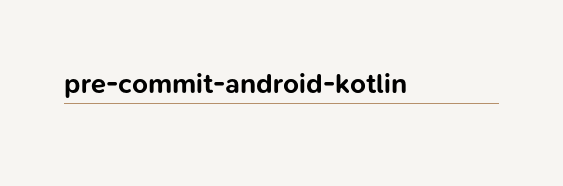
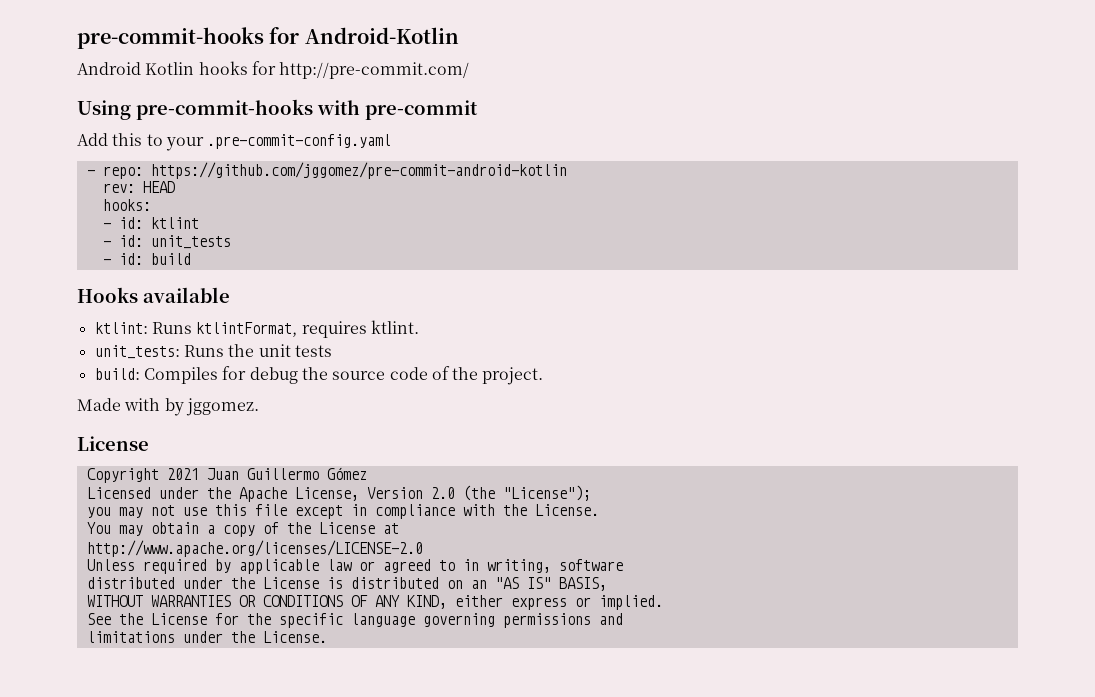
- pre-commit-android-kotlin
+ pre-commit-hooks for Android-Kotlin
+ Android Kotlin hooks for http://pre-commit.com/
+ Using pre-commit-hooks with pre-commit
+ Add this to your .pre-commit-config.yaml
+ - repo: https://github.com/jggomez/pre-commit-android-kotlin
+ rev: HEAD
+ hooks:
+ - id: ktlint
+ - id: unit_tests
+ - id: build
+ Hooks available
+ ktlint: Runs ktlintFormat, requires ktlint.
+ unit_tests: Runs the unit tests
+ build: Compiles for debug the source code of the project.
+ Made with by jggomez.
+ License
+ Copyright 2021 Juan Guillermo Gómez
+ Licensed under the Apache License, Version 2.0 (the "License");
+ you may not use this file except in compliance with the License.
+ You may obtain a copy of the License at
+ http://www.apache.org/licenses/LICENSE-2.0
+ Unless required by applicable law or agreed to in writing, software
+ distributed under the License is distributed on an "AS IS" BASIS,
+ WITHOUT WARRANTIES OR CONDITIONS OF ANY KIND, either express or implied.
+ See the License for the specific language governing permissions and
+ limitations under the License.

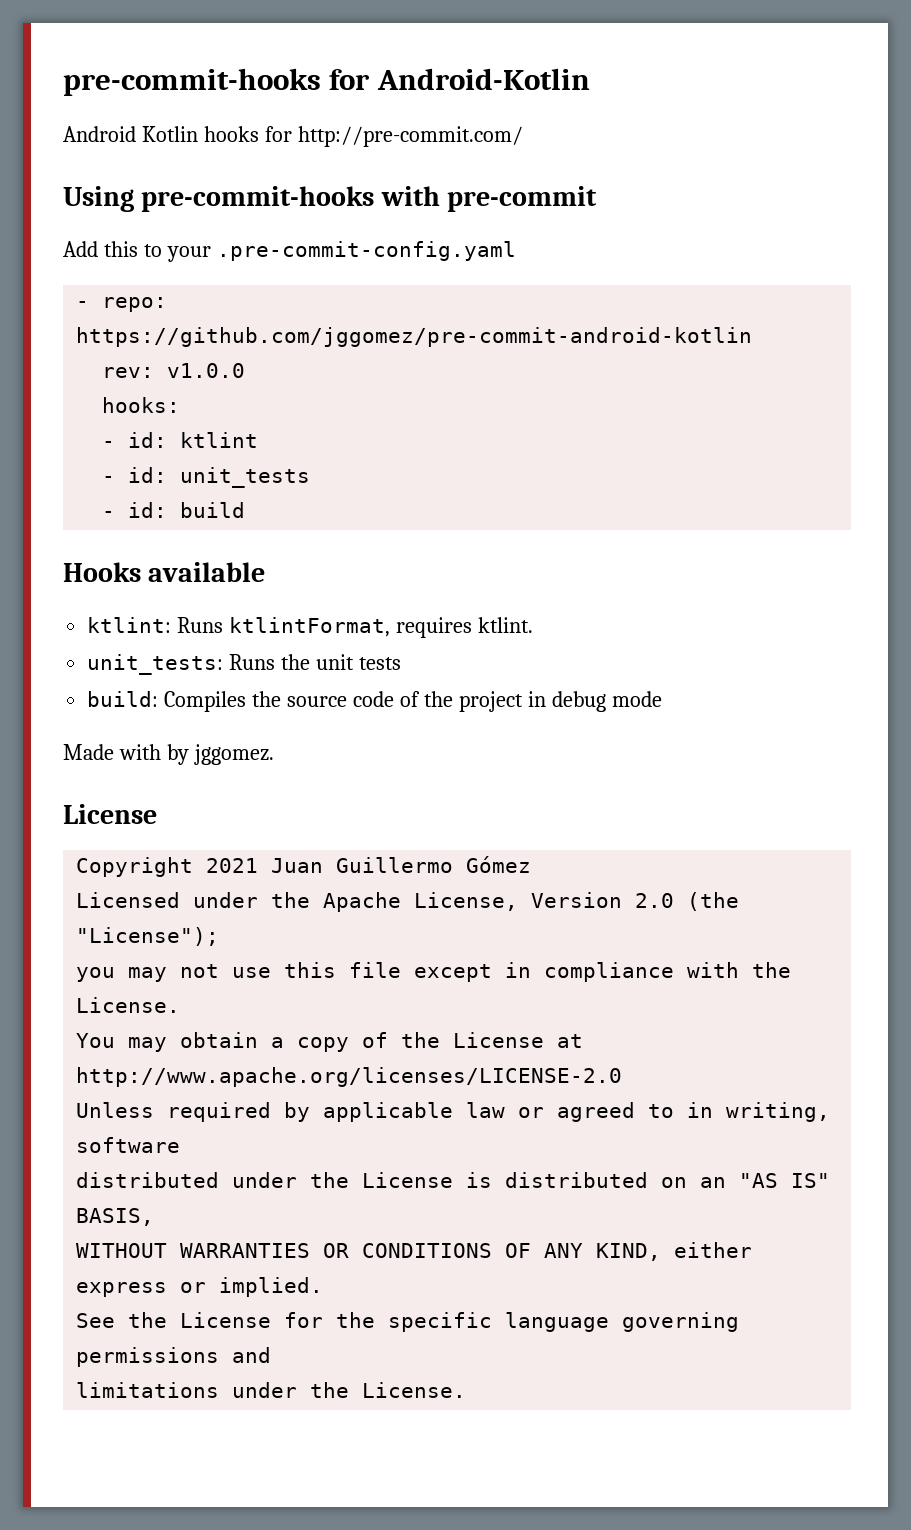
- rev: HEAD
+ rev: v1.0.0
- build: Compiles for debug the source code of the project.
+ build: Compiles the source code of the project in debug mode

